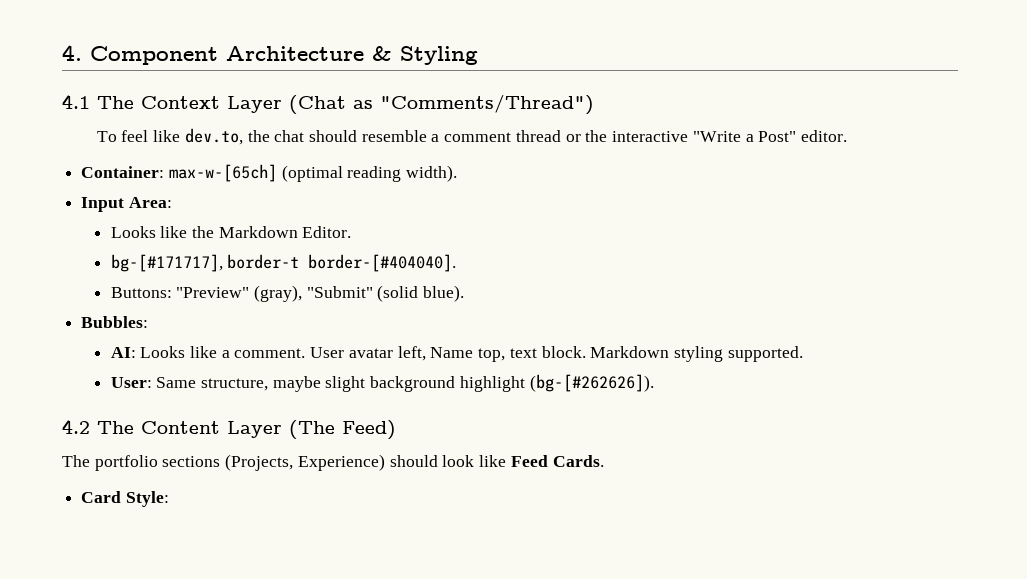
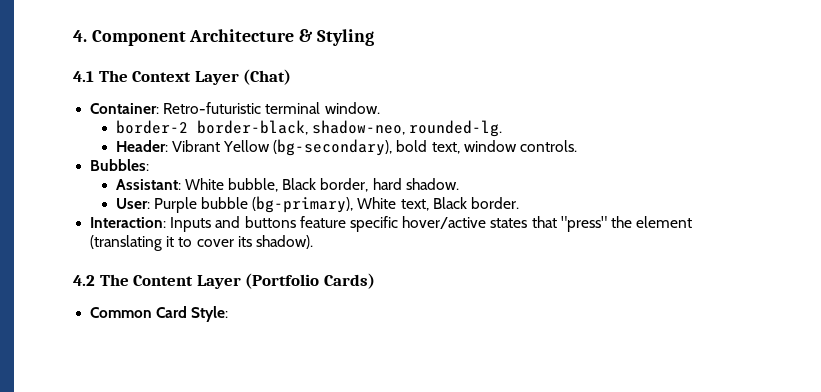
- 4.1 The Context Layer (Chat as "Comments/Thread")
- To feel like dev.to, the chat should resemble a comment thread or the interactive "Write a Post" editor.
- Container: max-w-[65ch] (optimal reading width).
- Input Area:
- Looks like the Markdown Editor.
- bg-[#171717], border-t border-[#404040].
- Buttons: "Preview" (gray), "Submit" (solid blue).
+ 4.1 The Context Layer (Chat)
+ Container: Retro-futuristic terminal window.
+ border-2 border-black, shadow-neo, rounded-lg.
+ Header: Vibrant Yellow (bg-secondary), bold text, window controls.
  Bubbles:
- AI: Looks like a comment. User avatar left, Name top, text block. Markdown styling supported.
- User: Same structure, maybe slight background highlight (bg-[#262626]).
- 4.2 The Content Layer (The Feed)
- The portfolio sections (Projects, Experience) should look like Feed Cards.
- Card Style:
+ Assistant: White bubble, Black border, hard shadow.
+ User: Purple bubble (bg-primary), White text, Black border.
+ Interaction: Inputs and buttons feature specific hover/active states that "press" the element (translating it to cover its shadow).
+ 4.2 The Content Layer (Portfolio Cards)
+ Common Card Style:

